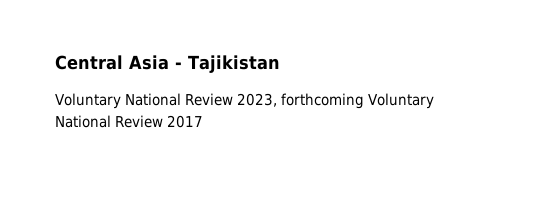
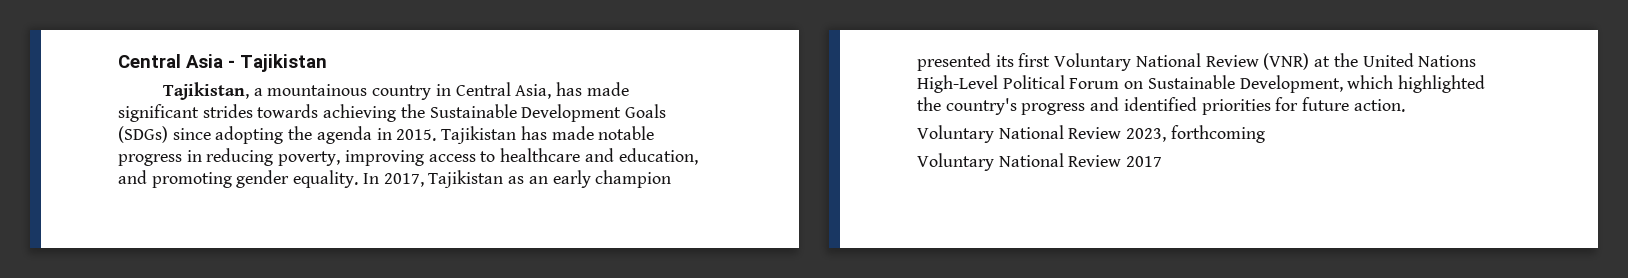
+ Tajikistan, a mountainous country in Central Asia, has made significant strides towards achieving the Sustainable Development Goals (SDGs) since adopting the agenda in 2015. Tajikistan has made notable progress in reducing poverty, improving access to healthcare and education, and promoting gender equality. In 2017, Tajikistan as an early champion presented its first Voluntary National Review (VNR) at the United Nations High-Level Political Forum on Sustainable Development, which highlighted the country's progress and identified priorities for future action.
- Voluntary National Review 2023, forthcoming Voluntary National Review 2017
+ Voluntary National Review 2023, forthcoming
+ Voluntary National Review 2017

